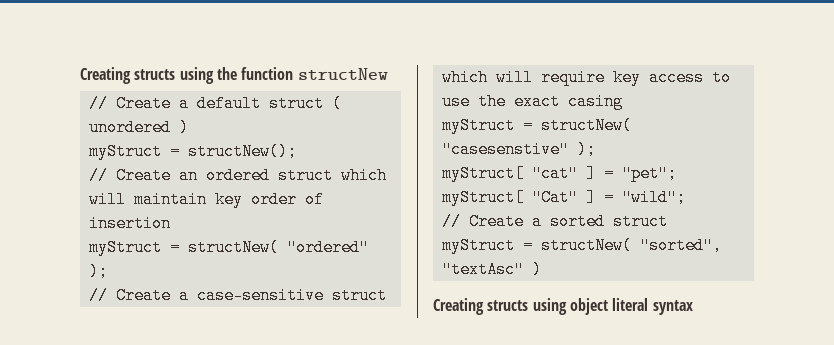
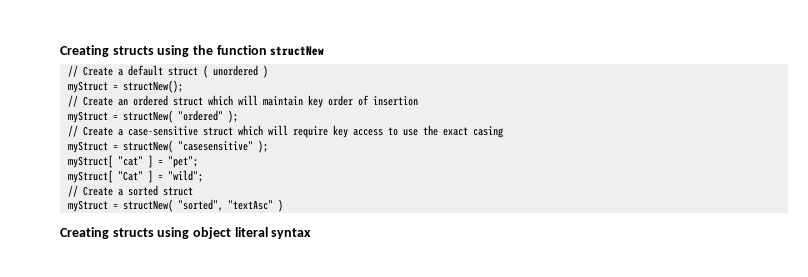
- myStruct = structNew( "casesenstive" );
+ myStruct = structNew( "casesensitive" );

